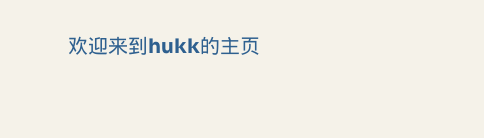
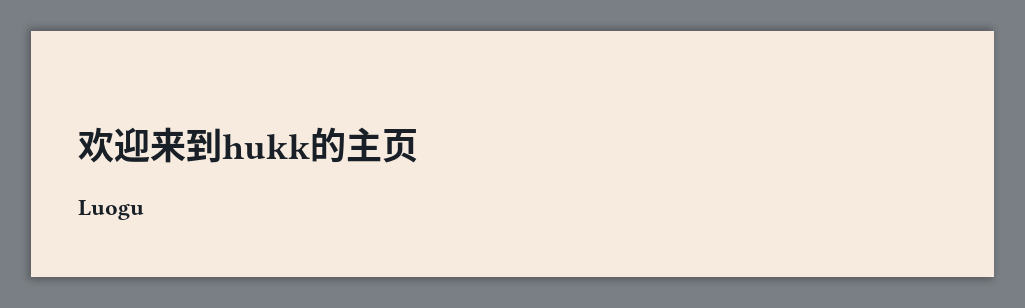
+ Luogu

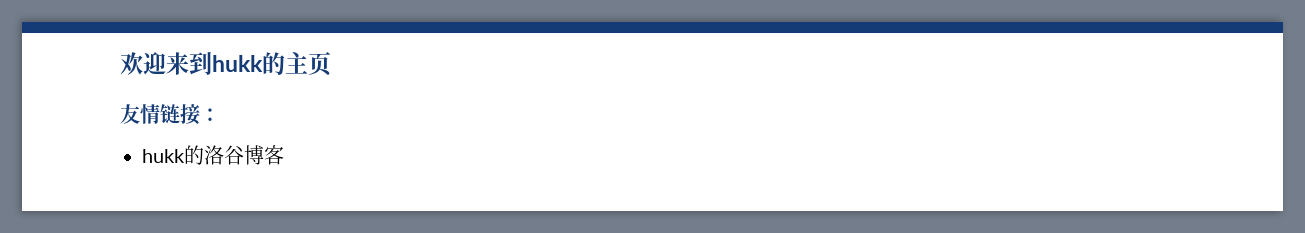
- Luogu
+ 友情链接：
+ hukk的洛谷博客

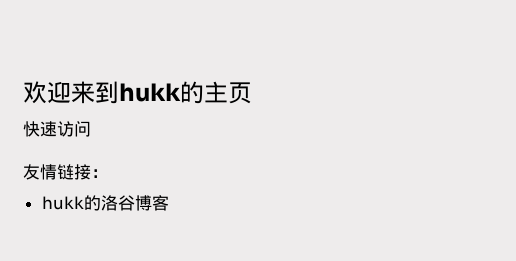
+ 快速访问

